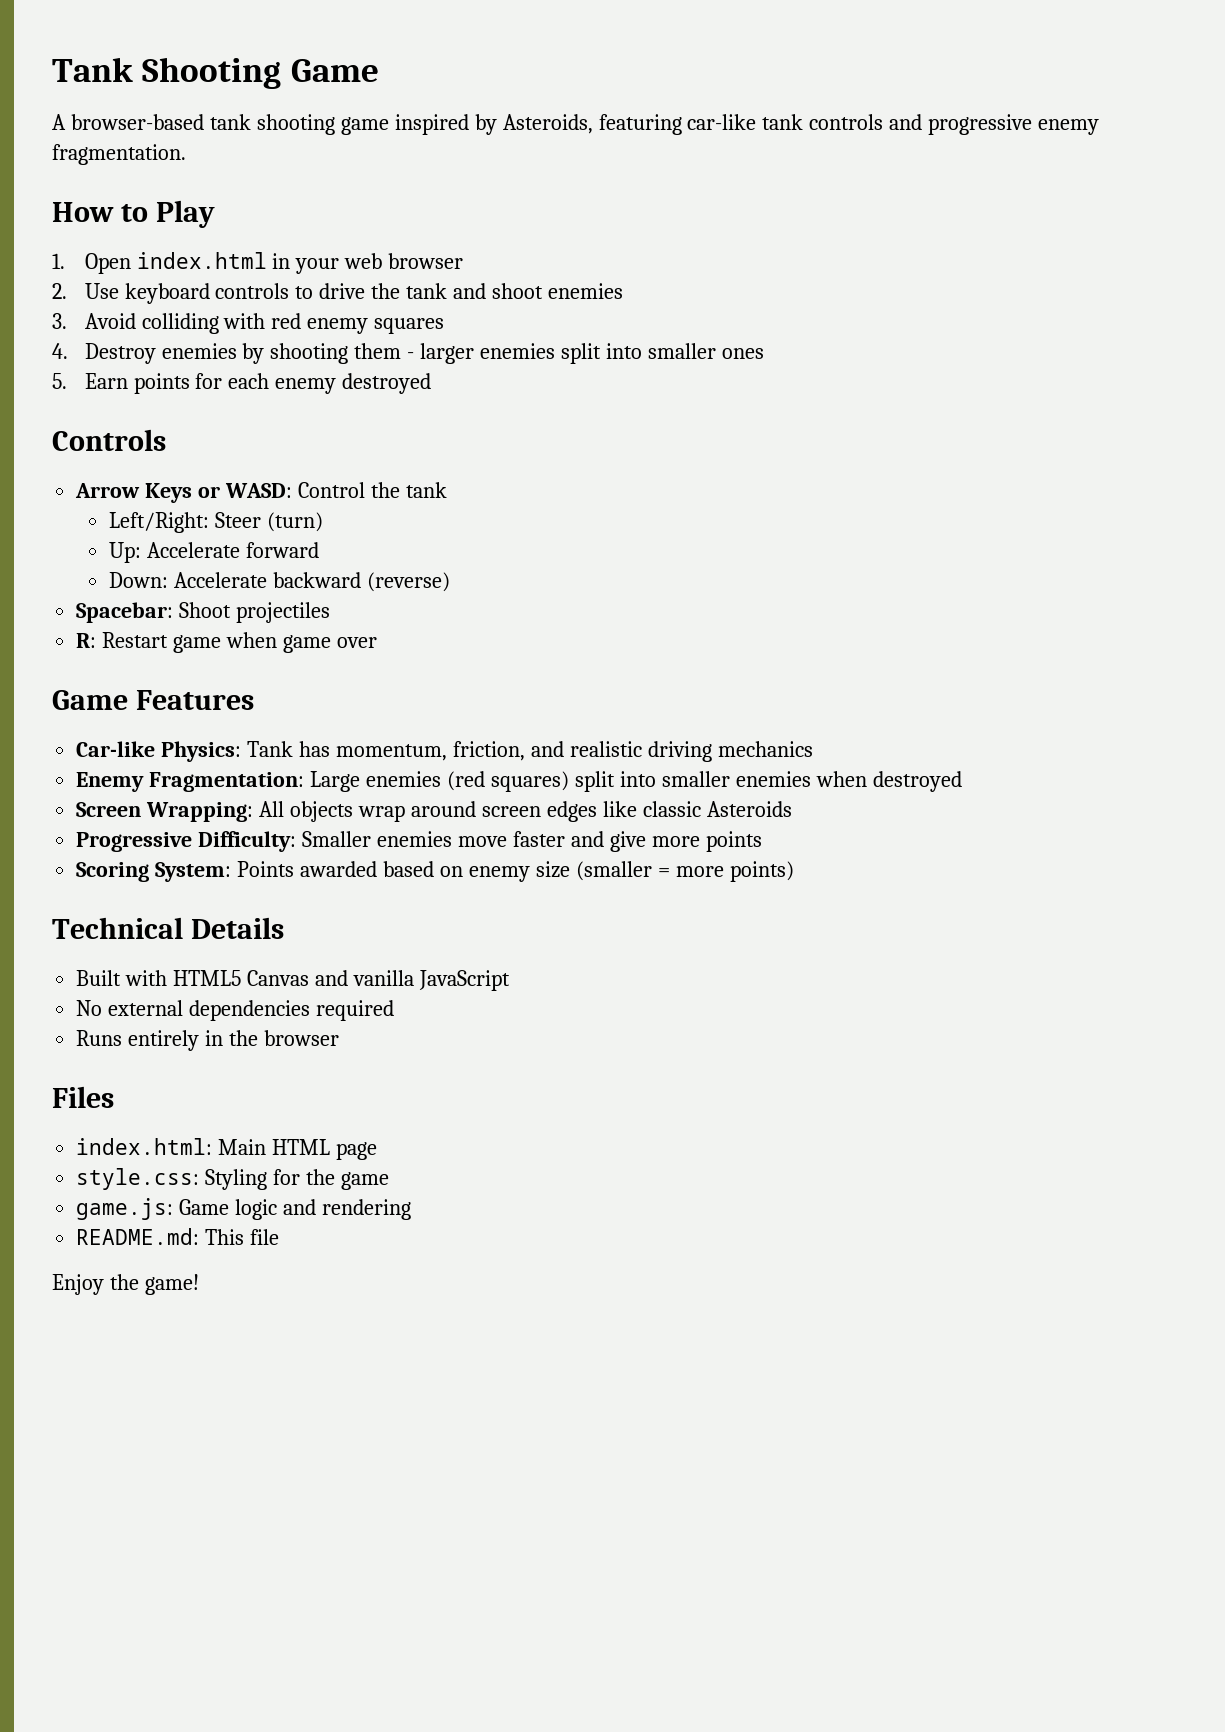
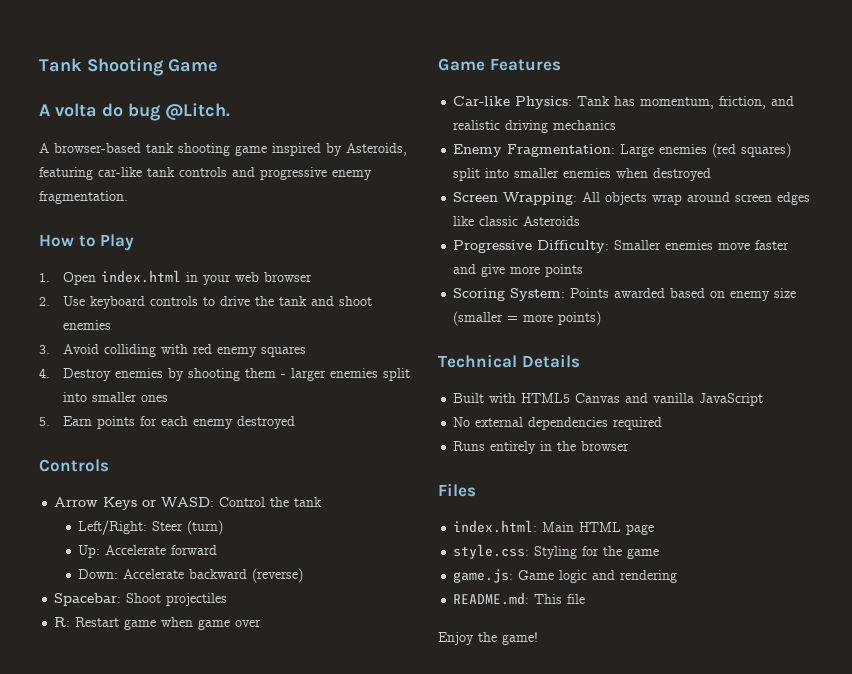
+ A volta do bug @Litch.

